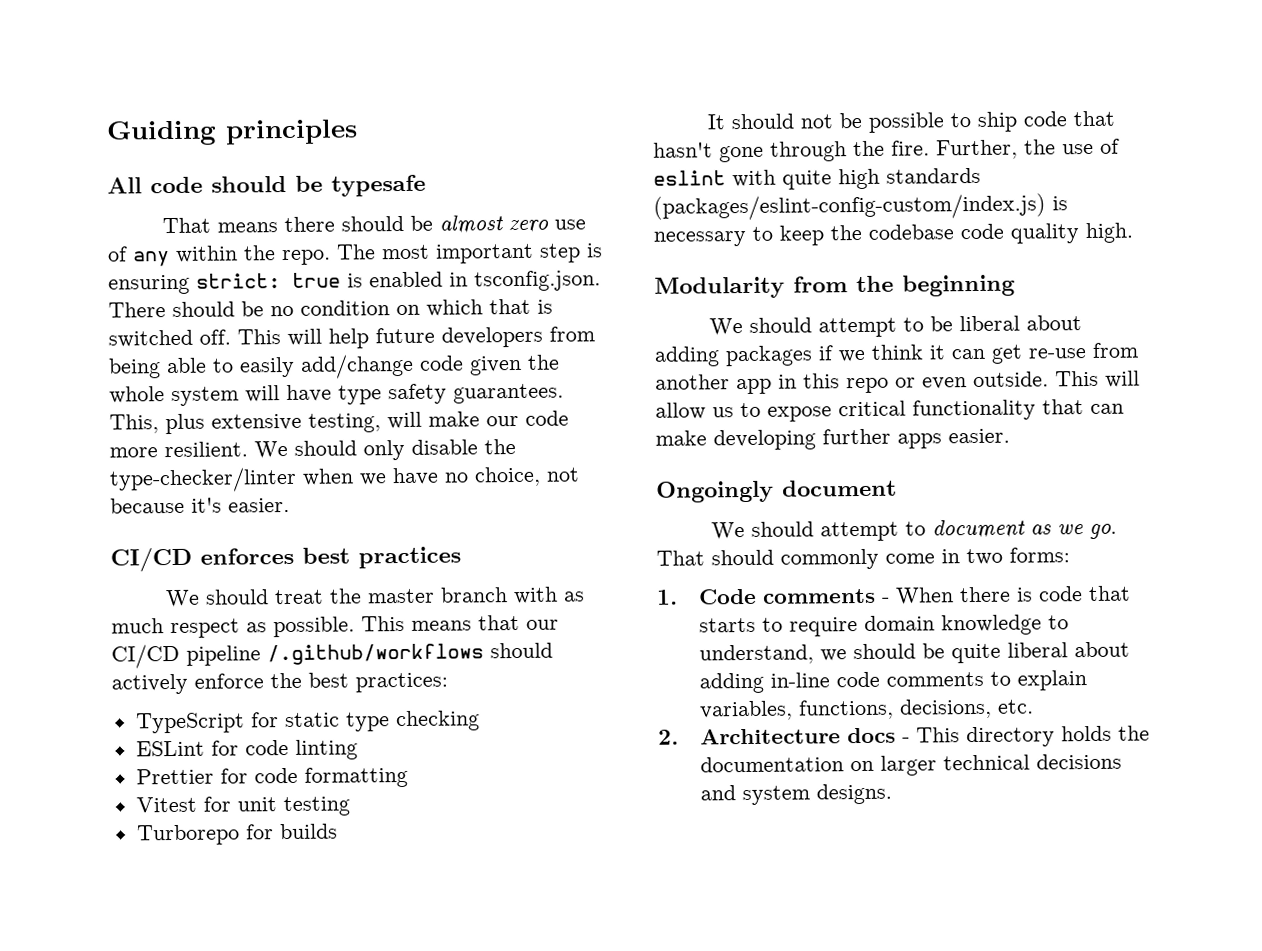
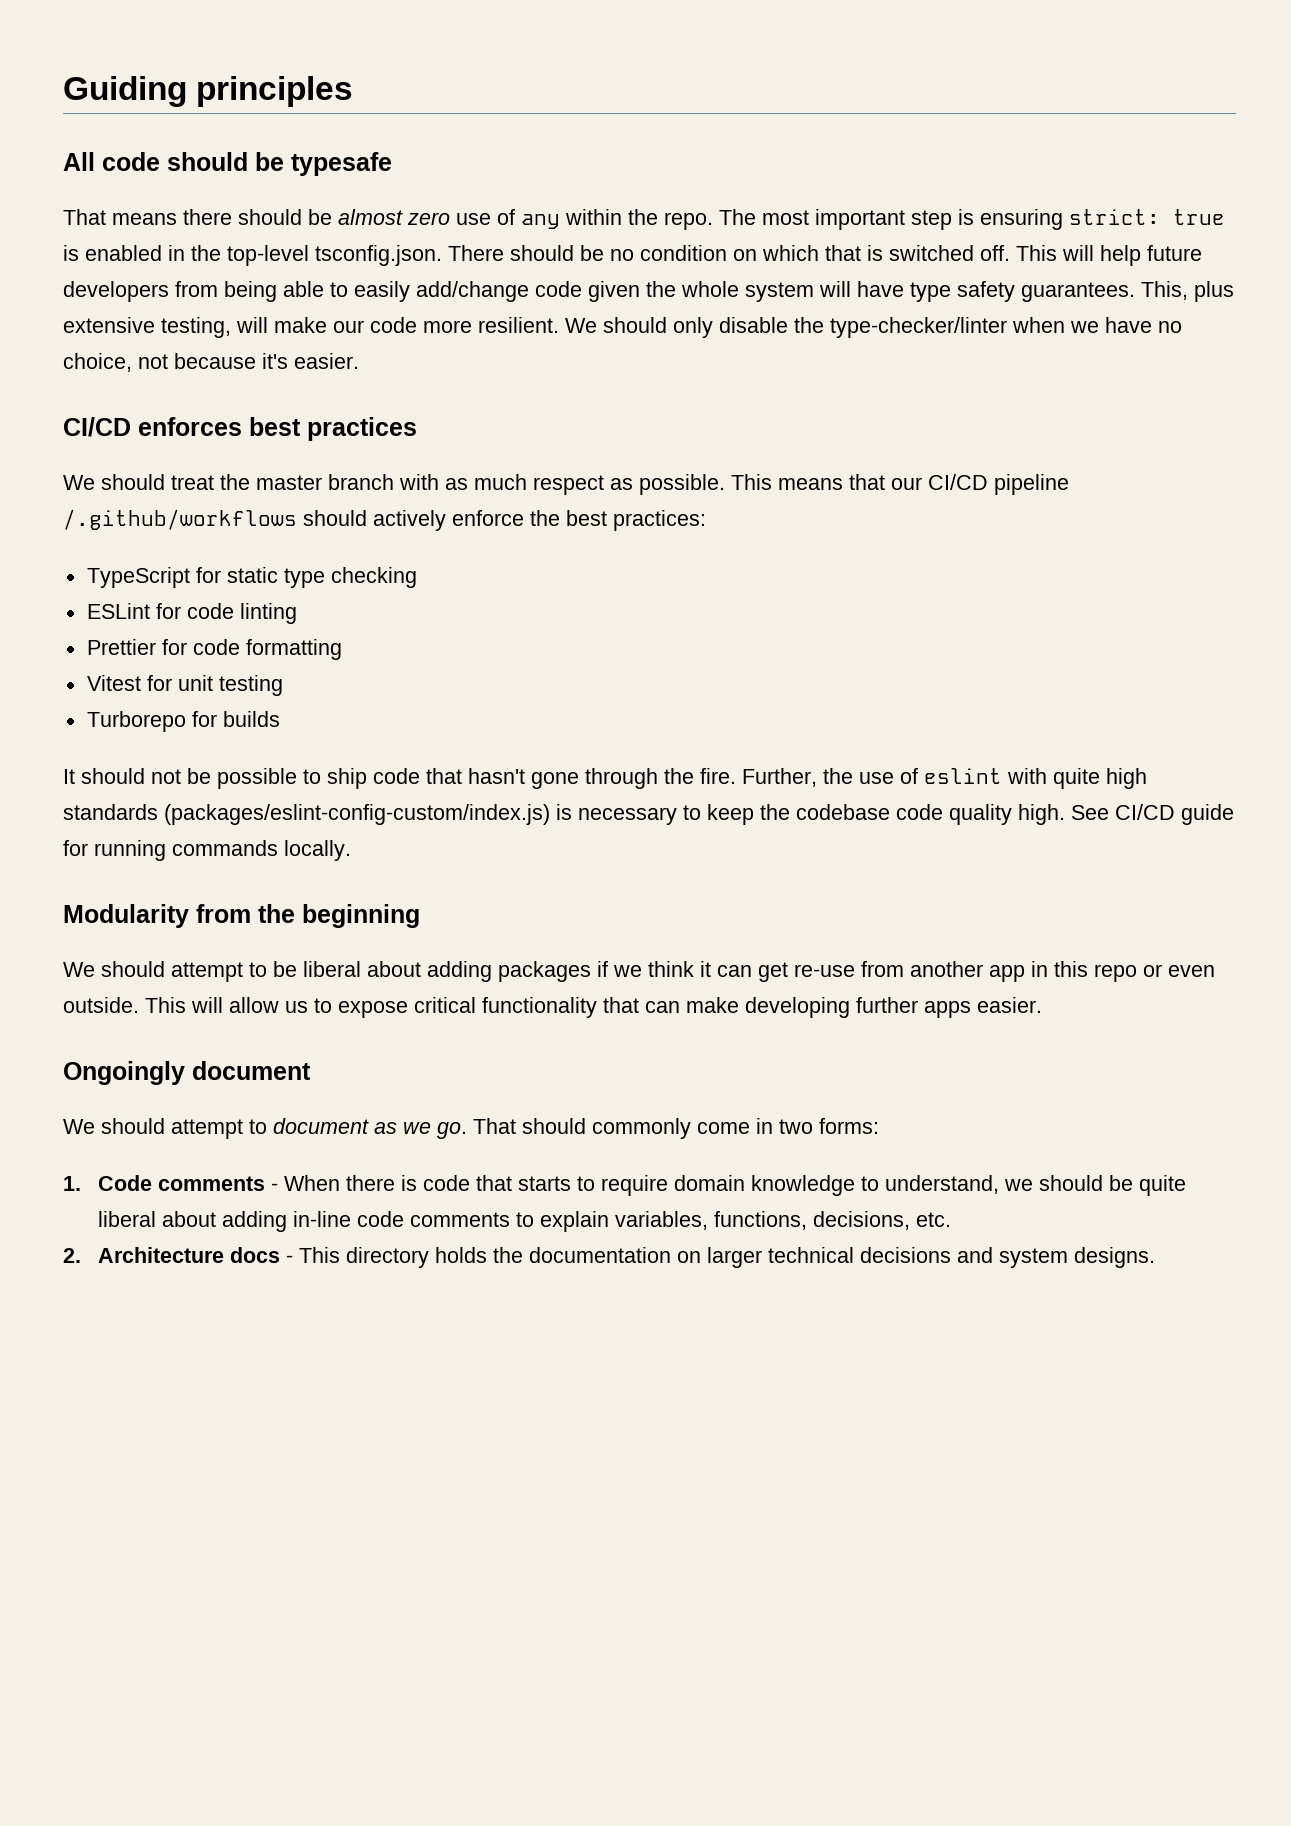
- The most important step is ensuring strict: true is enabled in tsconfig.json. There should be no condition on which that is switched off.
+ The most important step is ensuring strict: true is enabled in the top-level tsconfig.json. There should be no condition on which that is switched off.
+ See CI/CD guide for running commands locally.

